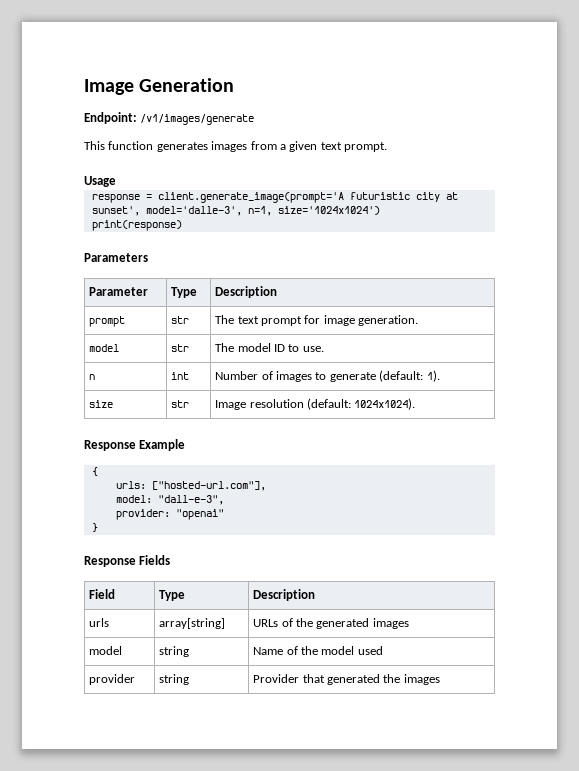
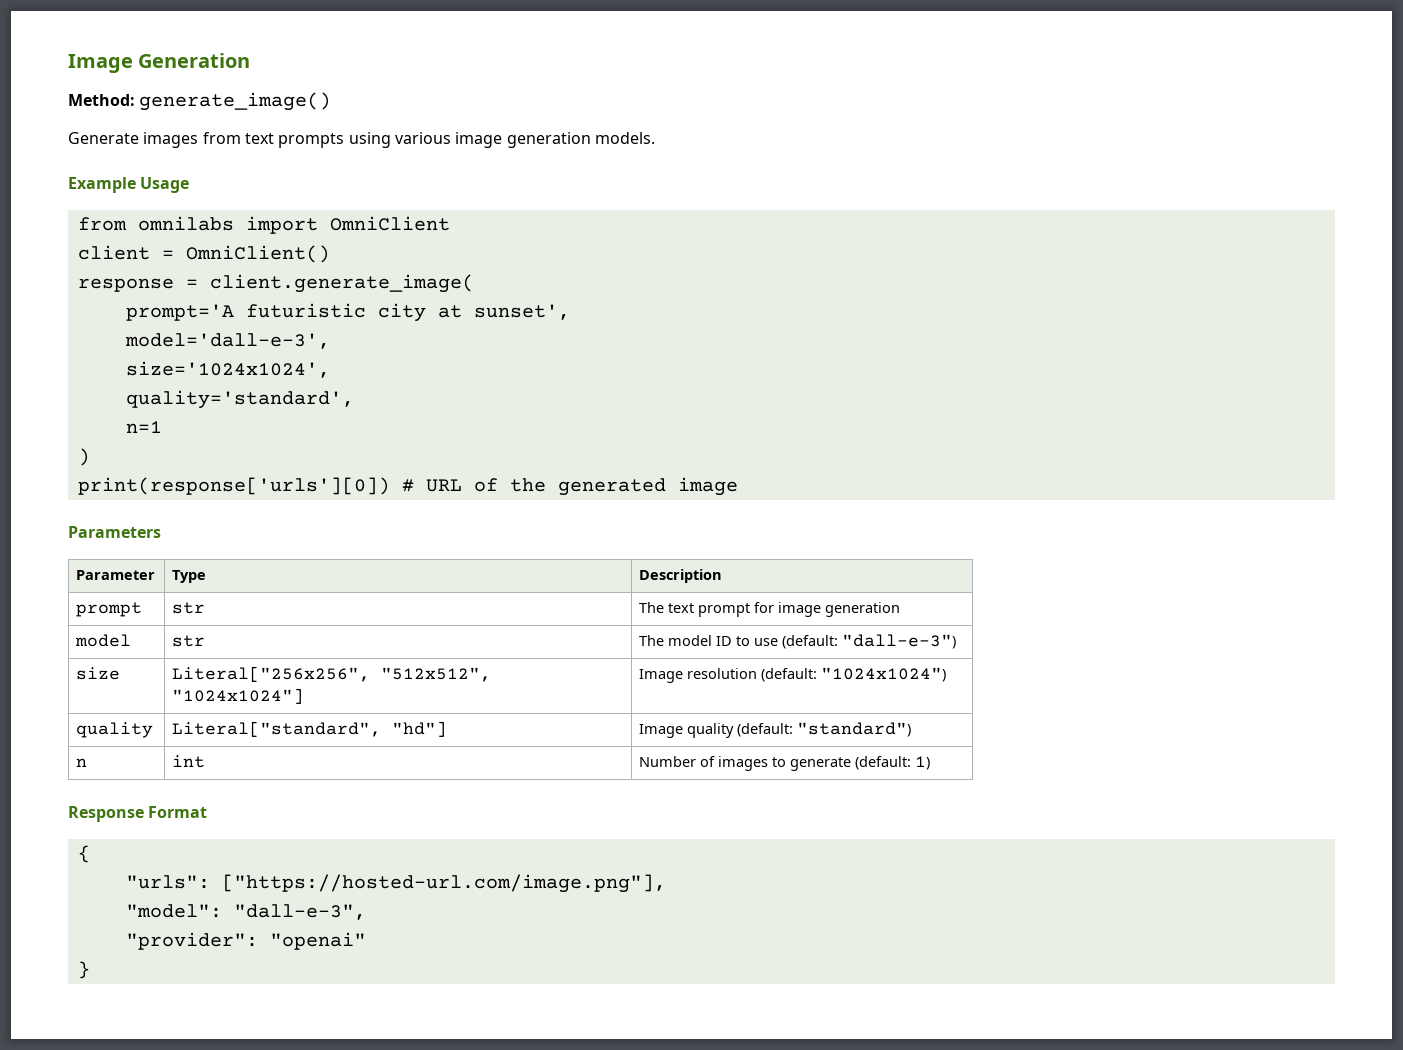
- Endpoint: /v1/images/generate
- This function generates images from a given text prompt.
- Usage
+ Method: generate_image()
+ Generate images from text prompts using various image generation models.
+ Example Usage
+ from omnilabs import OmniClient
+ client = OmniClient()
- response = client.generate_image(prompt='A futuristic city at sunset', model='dalle-3', n=1, size='1024x1024')
- print(response)
+ response = client.generate_image(
+ prompt='A futuristic city at sunset',
+ model='dall-e-3',
+ size='1024x1024',
+ quality='standard',
+ n=1
+ )
+ print(response['urls'][0]) # URL of the generated image
- prompt | str | The text prompt for image generation.
+ prompt | str | The text prompt for image generation
- model | str | The model ID to use.
+ model | str | The model ID to use (default: "dall-e-3")
+ size | Literal["256x256", "512x512", "1024x1024"] | Image resolution (default: "1024x1024")
+ quality | Literal["standard", "hd"] | Image quality (default: "standard")
- n | int | Number of images to generate (default: 1).
- size | str | Image resolution (default: 1024x1024).
- Response Example
+ n | int | Number of images to generate (default: 1)
+ Response Format
- urls: ["hosted-url.com"],
- model: "dall-e-3",
+ "urls": ["https://hosted-url.com/image.png"],
+ "model": "dall-e-3",
- provider: "openai"
+ "provider": "openai"
- Response Fields
- Field | Type | Description
- urls | array[string] | URLs of the generated images
- model | string | Name of the model used
- provider | string | Provider that generated the images

